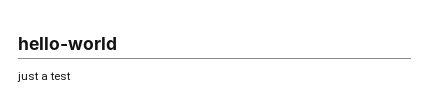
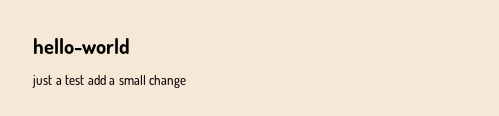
- just a test
+ just a test add a small change

